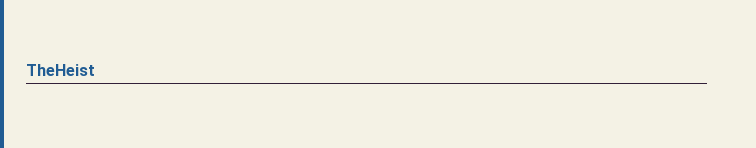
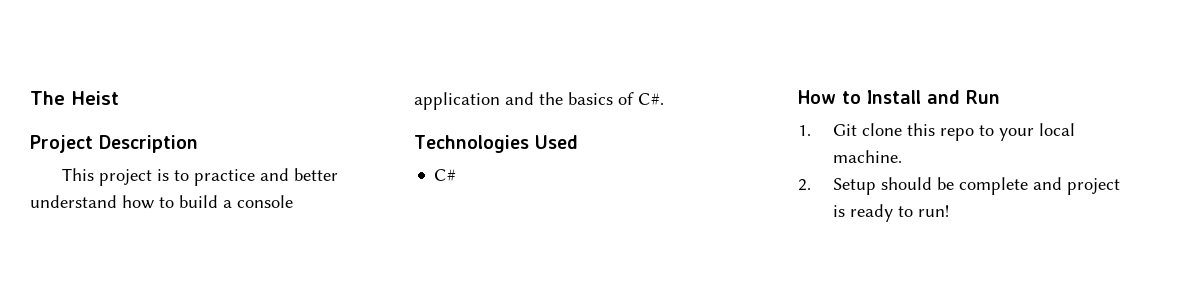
- TheHeist
+ The Heist
+ Project Description
+ This project is to practice and better understand how to build a console application and the basics of C#.
+ Technologies Used
+ C#
+ How to Install and Run
+ 1. Git clone this repo to your local machine.
+ 2. Setup should be complete and project is ready to run!

